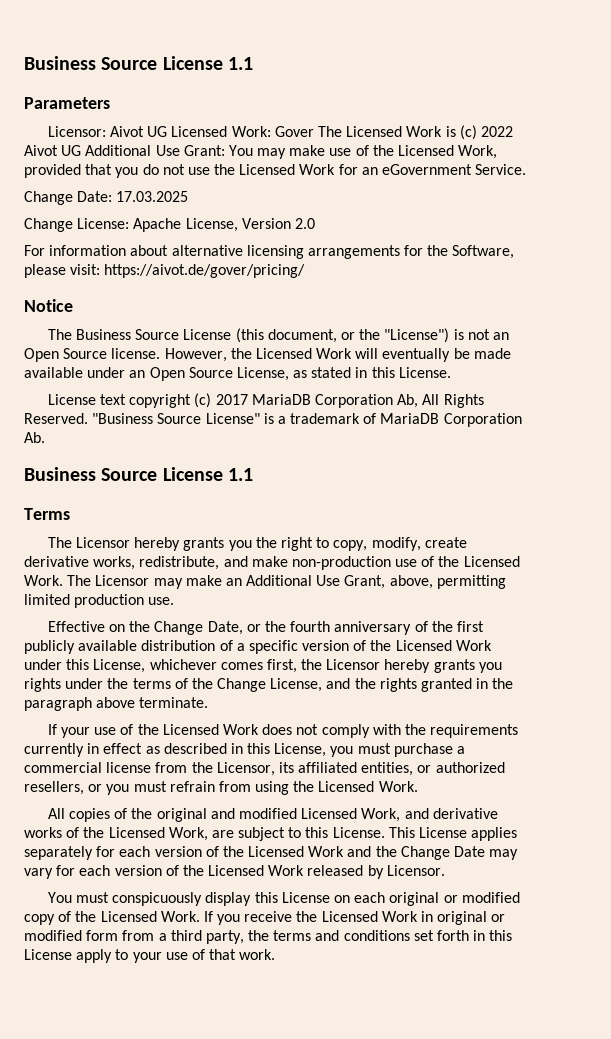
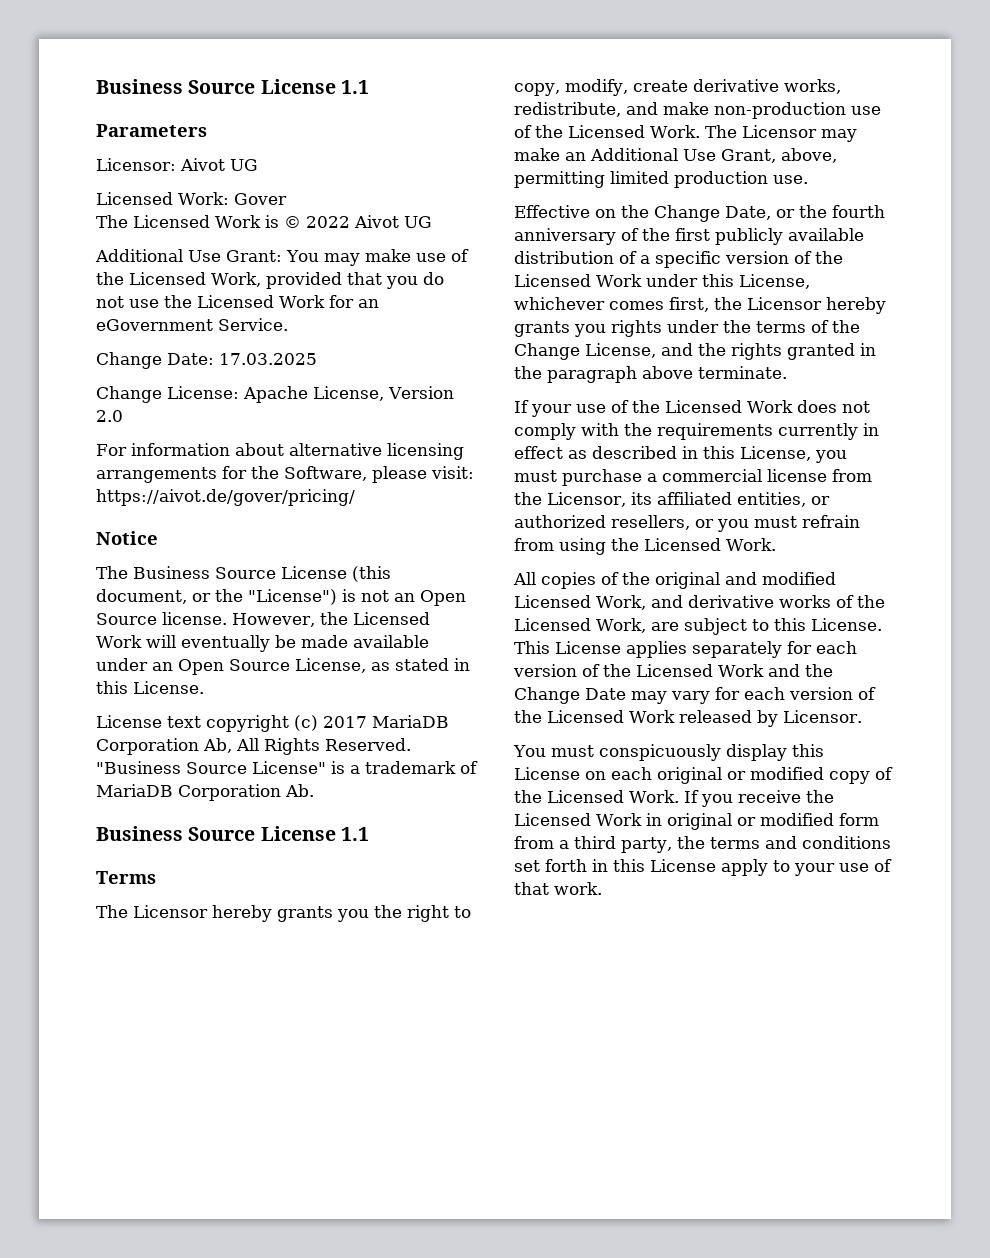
- Licensor: Aivot UG Licensed Work: Gover The Licensed Work is (c) 2022 Aivot UG Additional Use Grant: You may make use of the Licensed Work, provided that you do not use the Licensed Work for an eGovernment Service.
+ Licensor: Aivot UG
+ Licensed Work: Gover
+ The Licensed Work is © 2022 Aivot UG
+ Additional Use Grant: You may make use of the Licensed Work, provided that you do not use the Licensed Work for an eGovernment Service.

